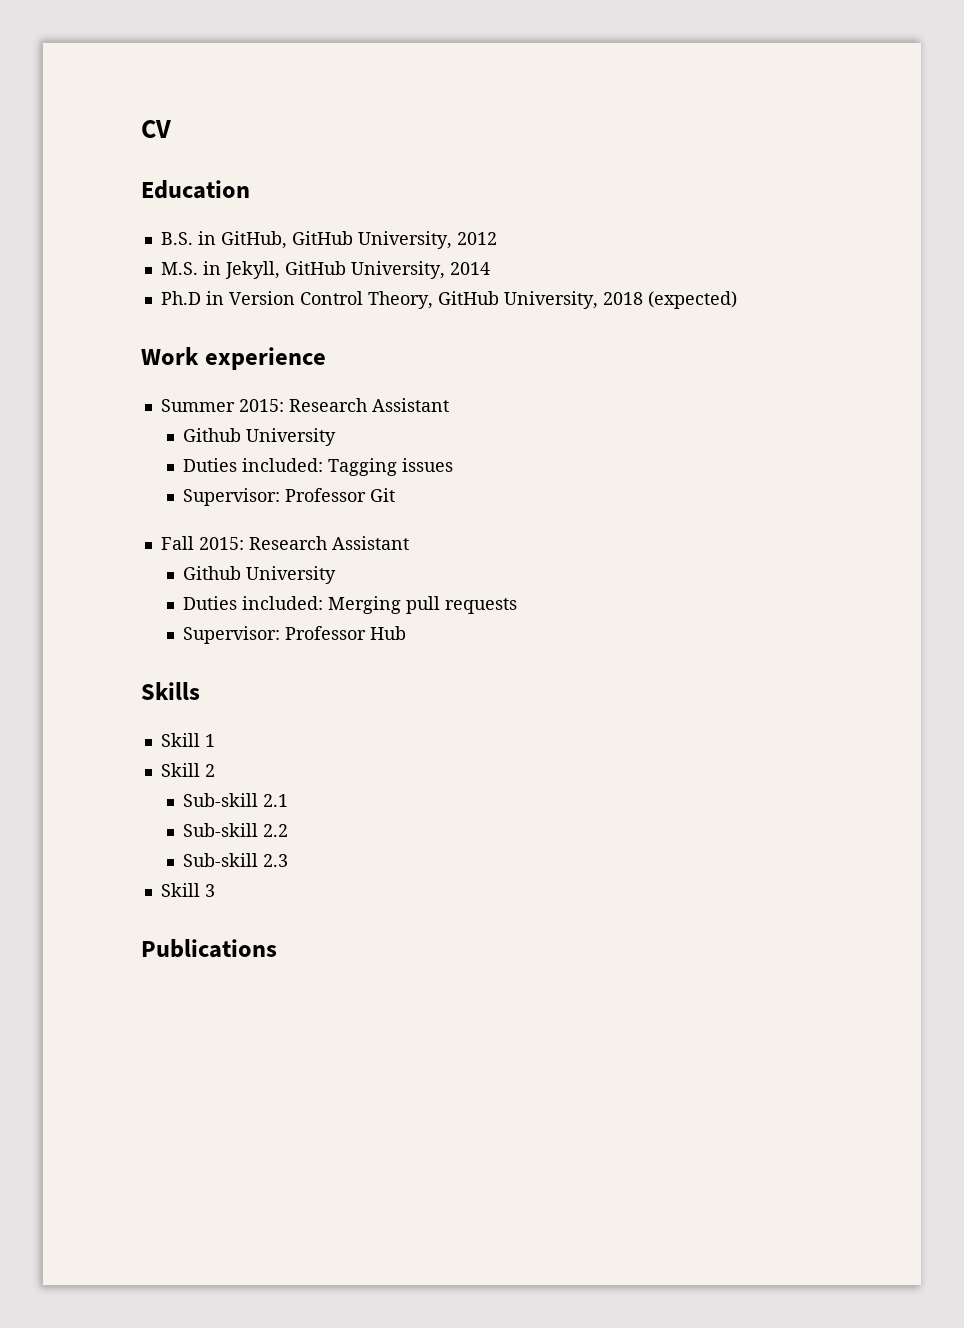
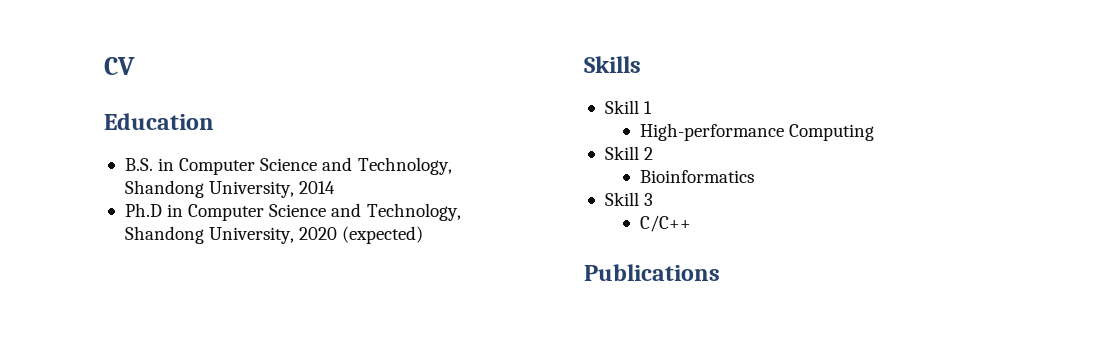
- B.S. in GitHub, GitHub University, 2012
- M.S. in Jekyll, GitHub University, 2014
- Ph.D in Version Control Theory, GitHub University, 2018 (expected)
- Work experience
- Summer 2015: Research Assistant
- Github University
- Duties included: Tagging issues
- Supervisor: Professor Git
- Fall 2015: Research Assistant
- Github University
- Duties included: Merging pull requests
- Supervisor: Professor Hub
+ B.S. in Computer Science and Technology, Shandong University, 2014
+ Ph.D in Computer Science and Technology, Shandong University, 2020 (expected)
+ High-performance Computing
- Sub-skill 2.1
- Sub-skill 2.2
- Sub-skill 2.3
+ Bioinformatics
+ C/C++

